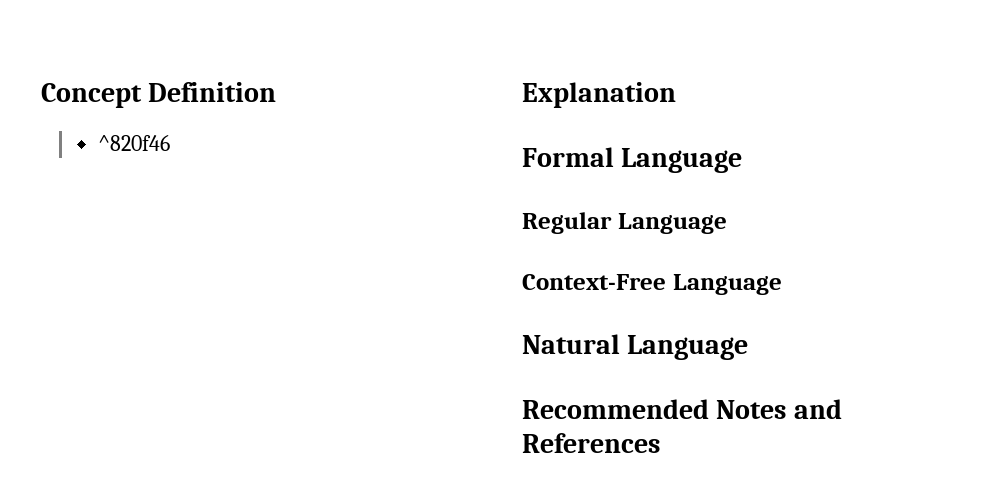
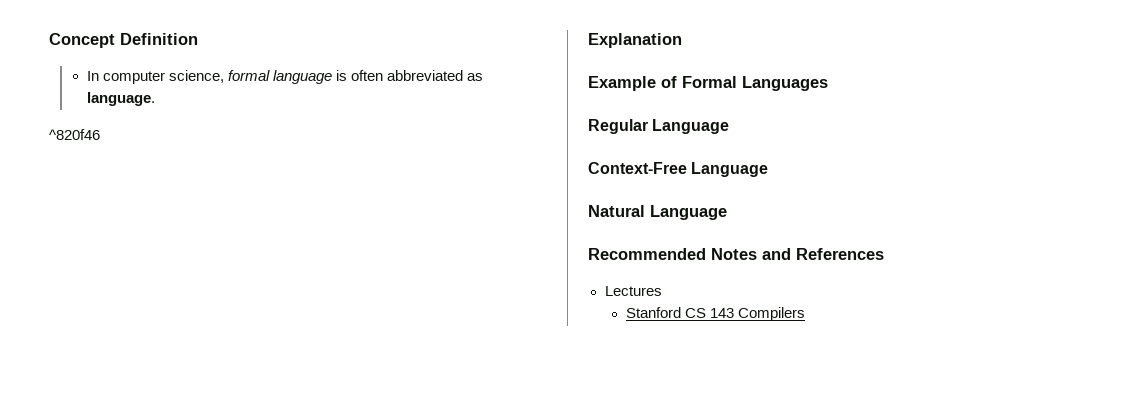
+ In computer science, formal language is often abbreviated as language.
  ^820f46
  Explanation
- Formal Language
+ Example of Formal Languages
+ Lectures
+ Stanford CS 143 Compilers

